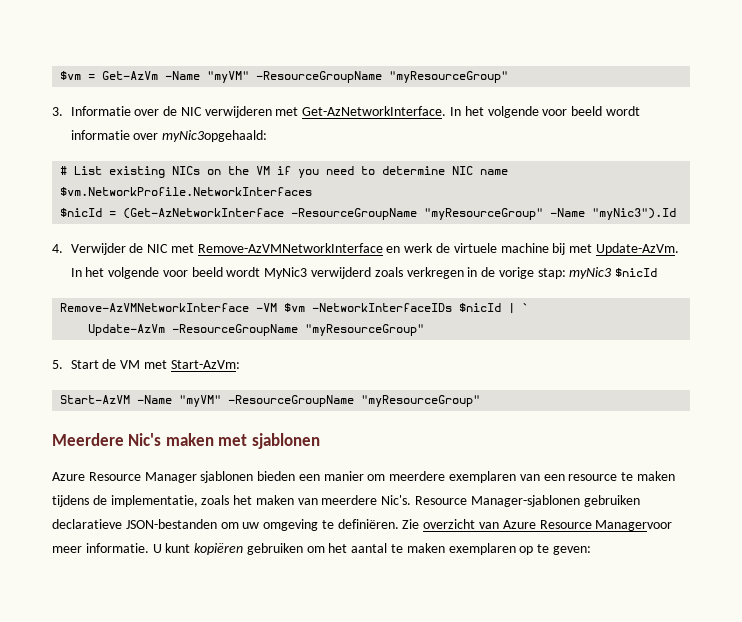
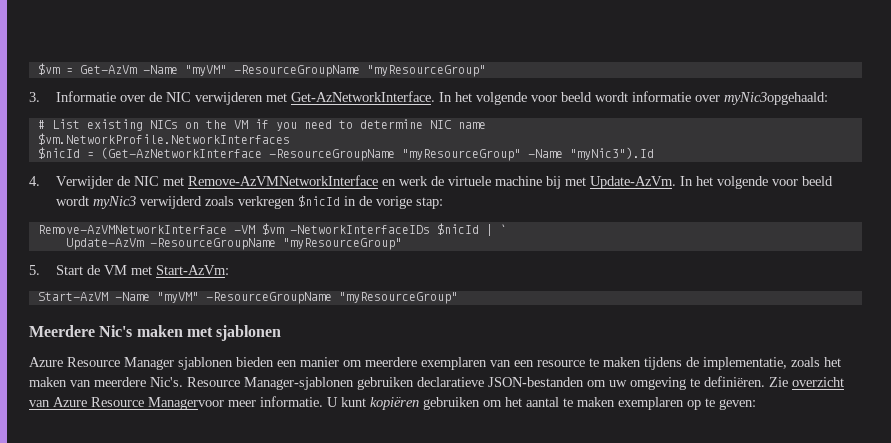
- In het volgende voor beeld wordt MyNic3 verwijderd zoals verkregen in de vorige stap: myNic3 $nicId
+ In het volgende voor beeld wordt myNic3 verwijderd zoals verkregen $nicId in de vorige stap:

